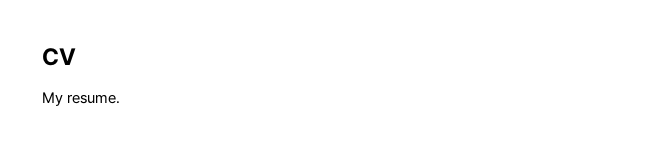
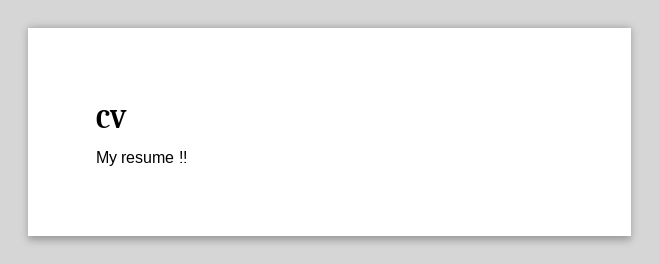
- My resume.
+ My resume !!

